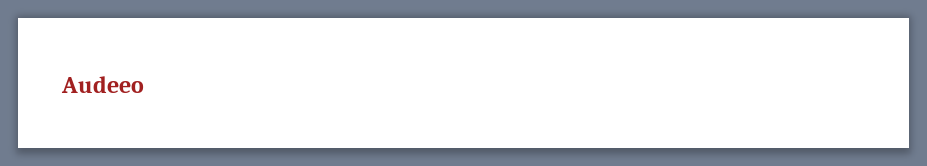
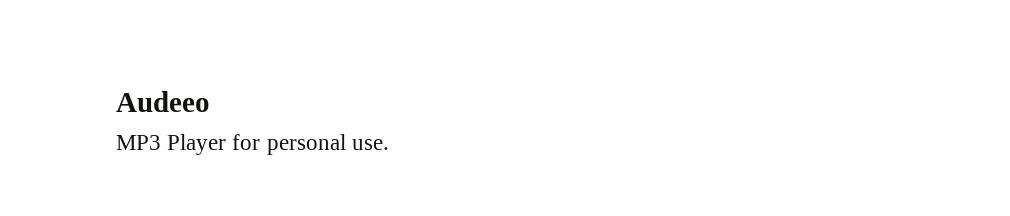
+ MP3 Player for personal use.

